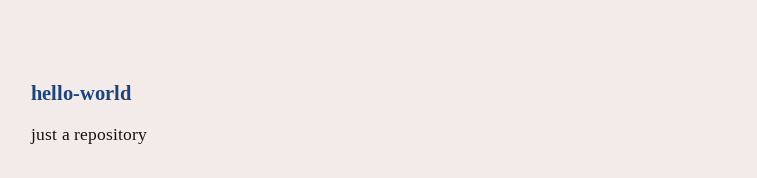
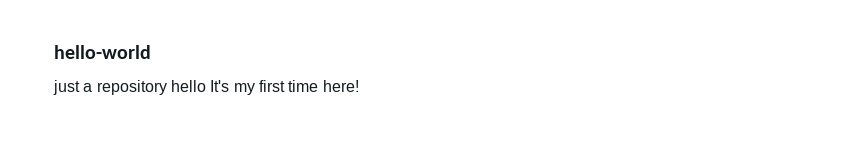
- just a repository
+ just a repository hello It's my first time here!

